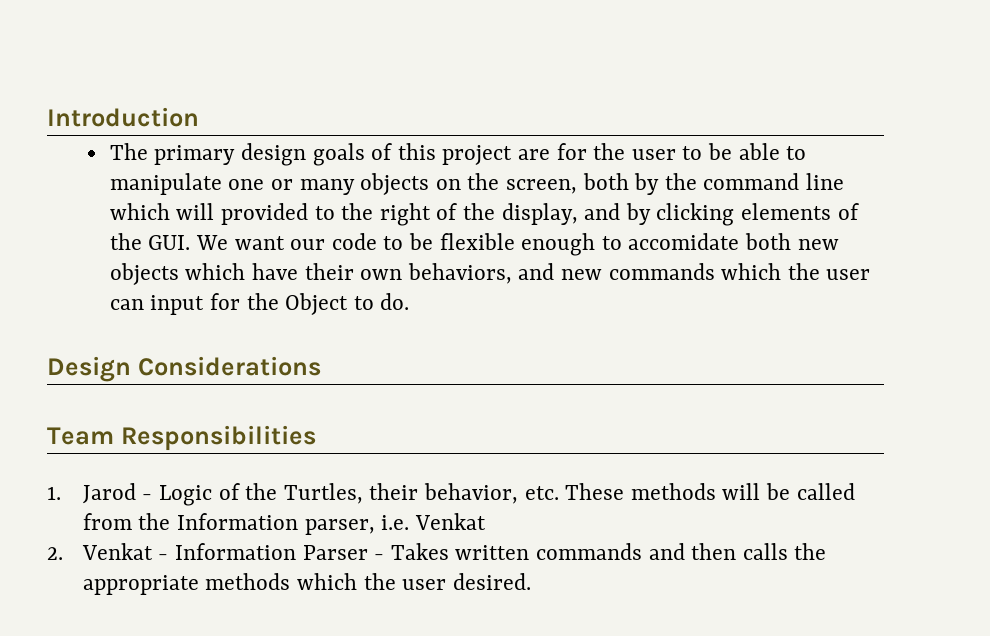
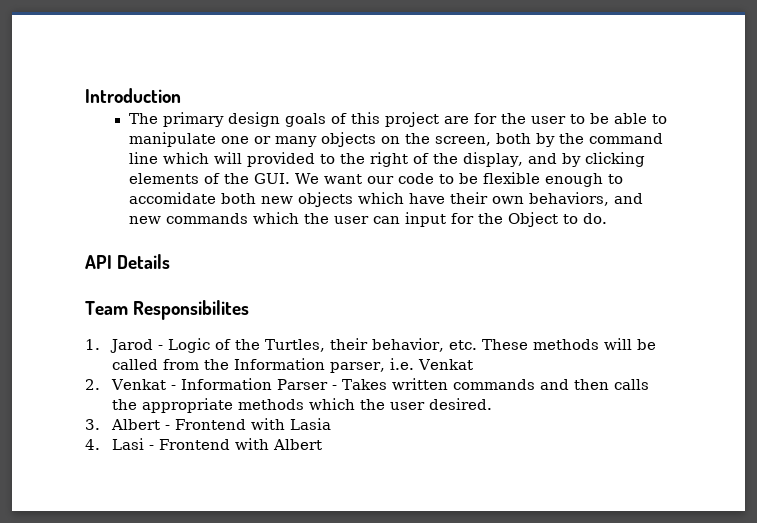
- Design Considerations
+ API Details
- Team Responsibilities
+ Team Responsibilites
+ 3. Albert - Frontend with Lasia
+ 4. Lasi - Frontend with Albert

